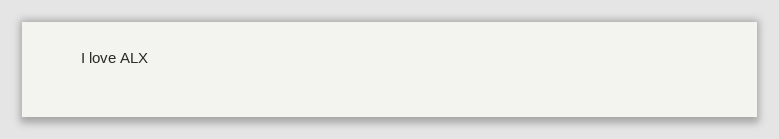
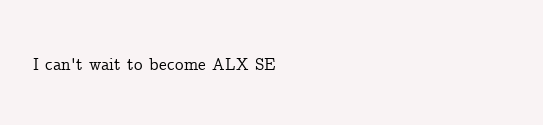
- I love ALX
+ I can't wait to become ALX SE

